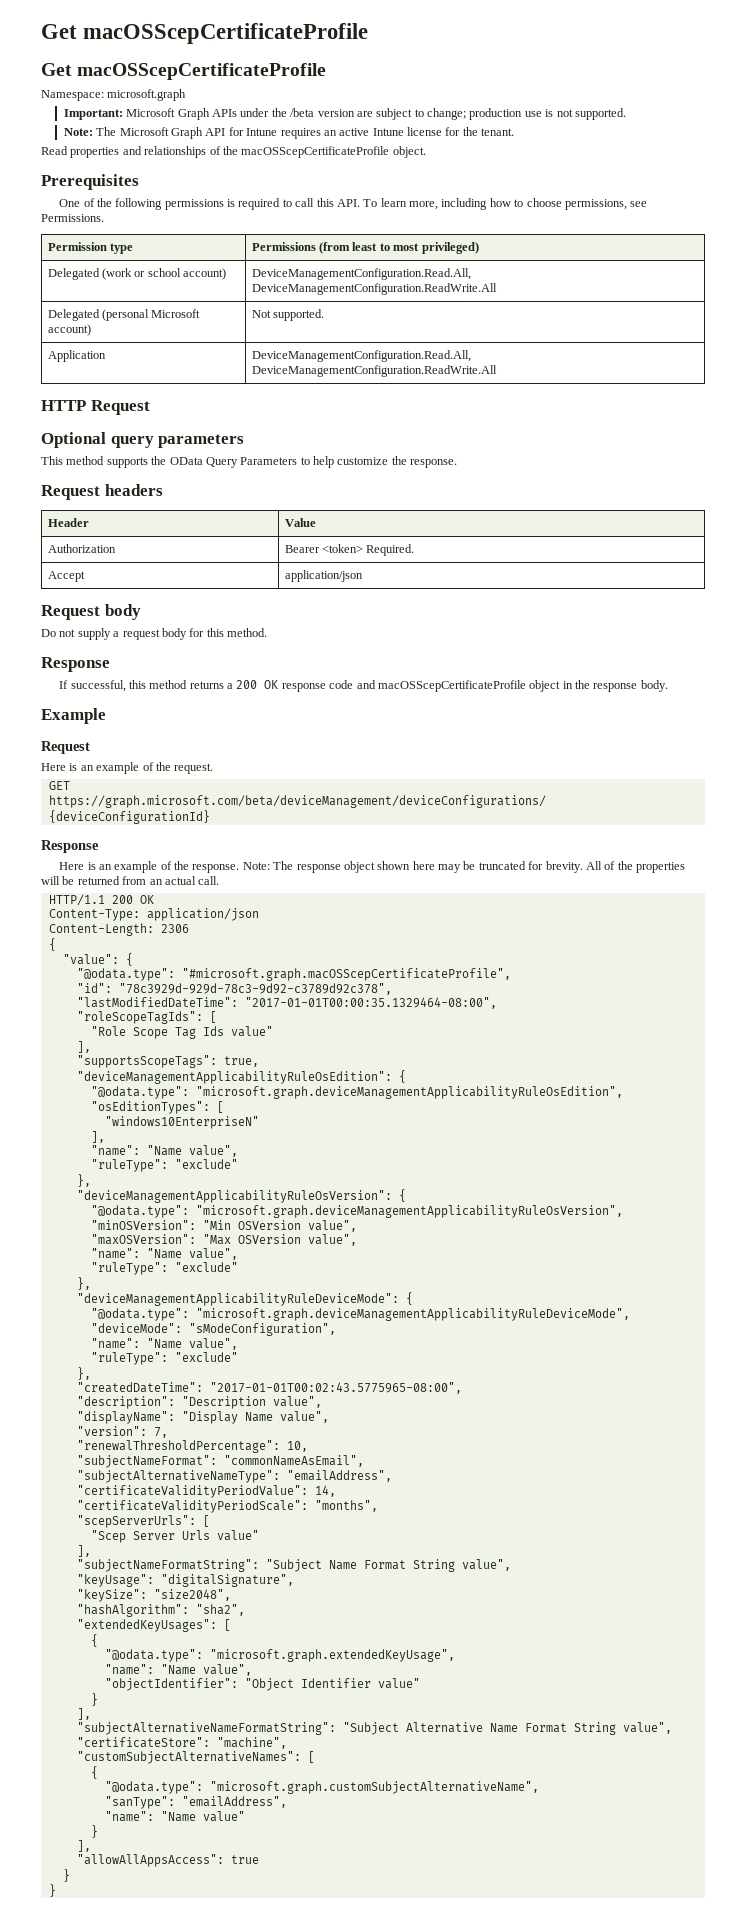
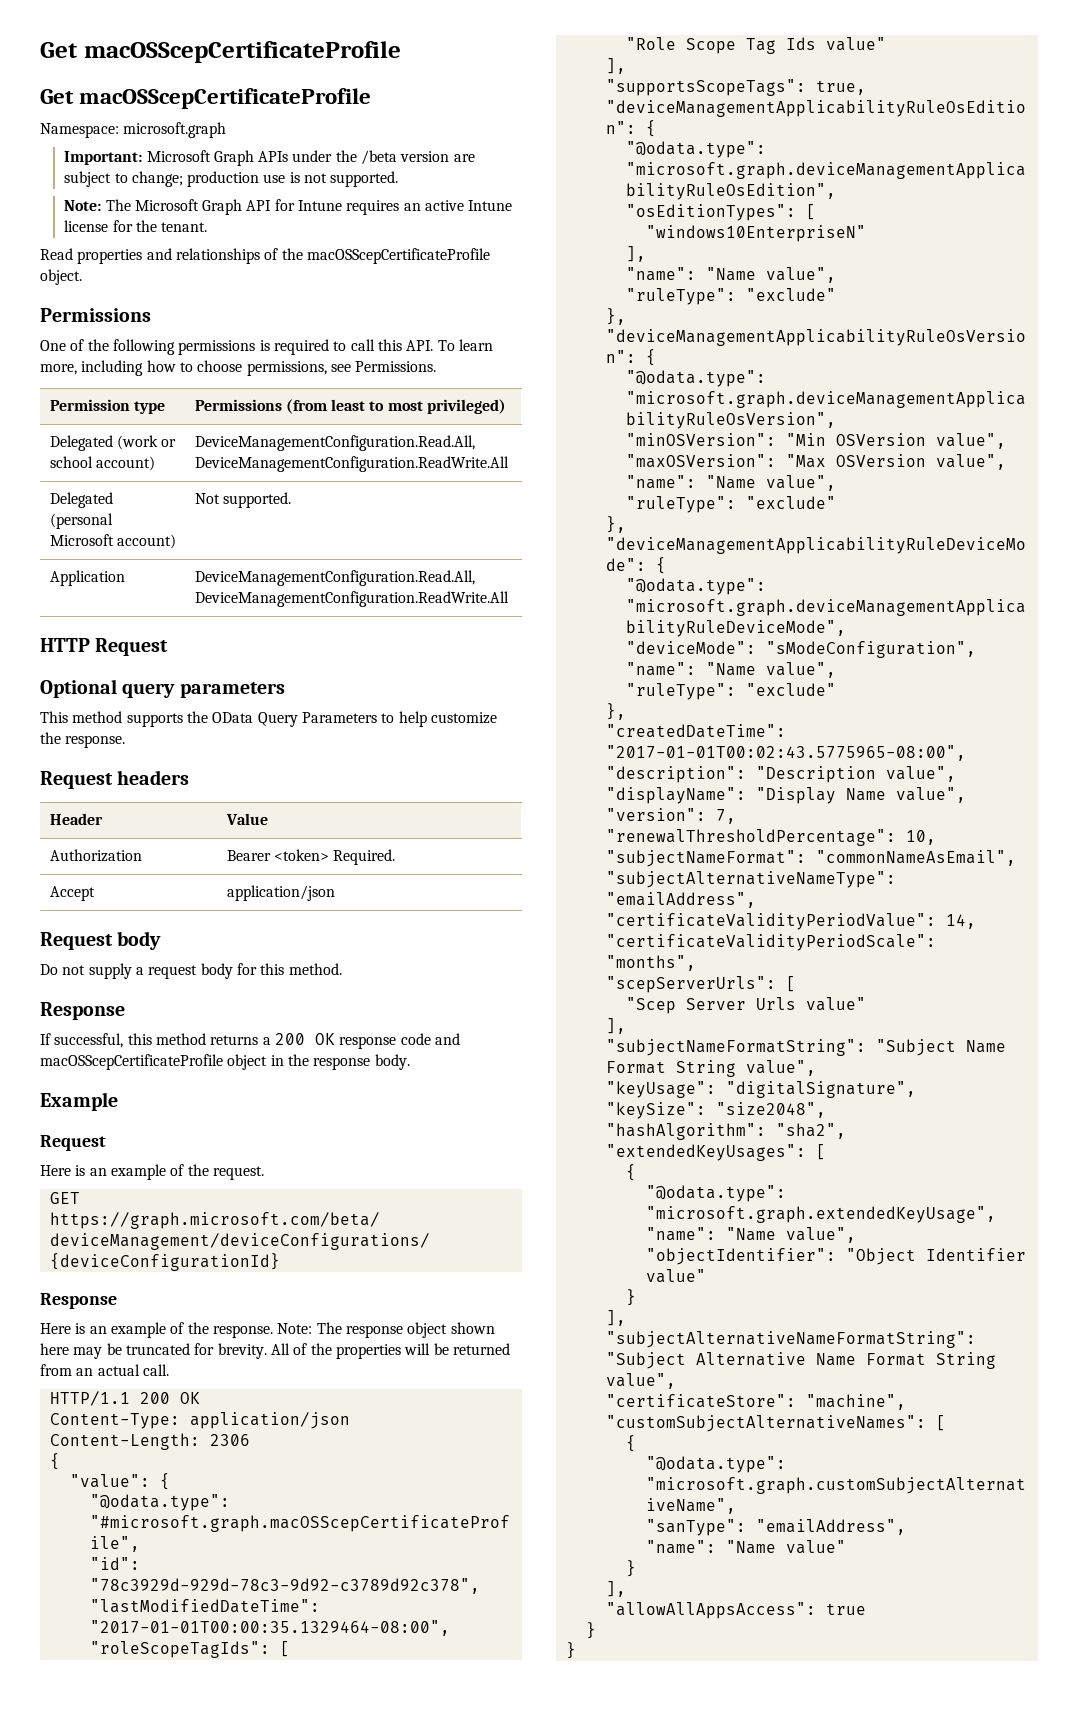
  Read properties and relationships of the macOSScepCertificateProfile object.
- Prerequisites
+ Permissions

